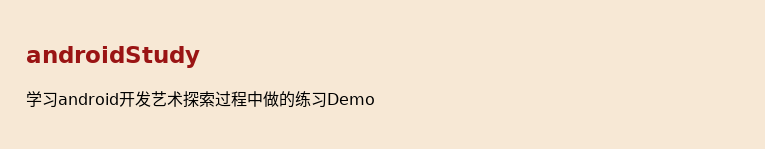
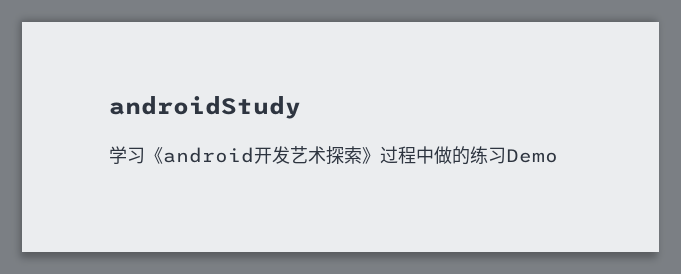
- 学习android开发艺术探索过程中做的练习Demo
+ 学习《android开发艺术探索》过程中做的练习Demo

